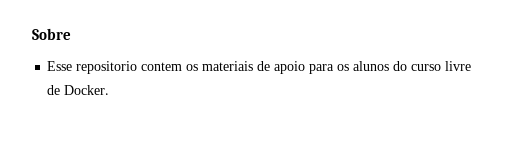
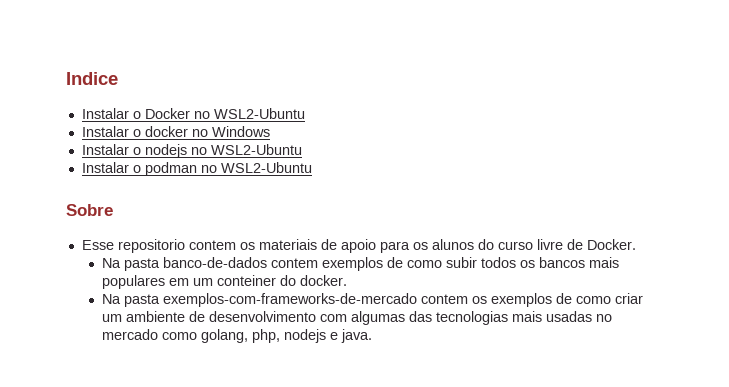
+ Indice
+ Instalar o Docker no WSL2-Ubuntu
+ Instalar o docker no Windows
+ Instalar o nodejs no WSL2-Ubuntu
+ Instalar o podman no WSL2-Ubuntu
+ Na pasta banco-de-dados contem exemplos de como subir todos os bancos mais populares em um conteiner do docker.
+ Na pasta exemplos-com-frameworks-de-mercado contem os exemplos de como criar um ambiente de desenvolvimento com algumas das tecnologias mais usadas no mercado como golang, php, nodejs e java.

